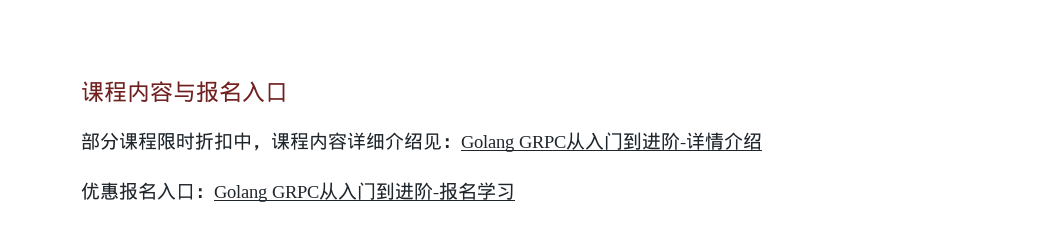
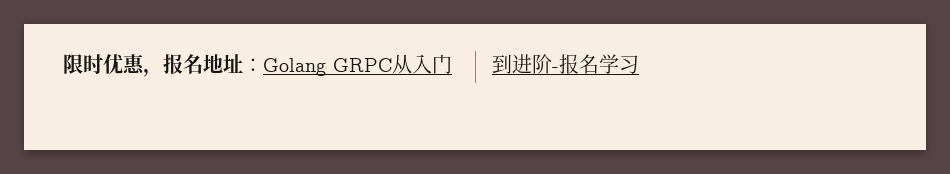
- 课程内容与报名入口
- 部分课程限时折扣中，课程内容详细介绍见：Golang GRPC从入门到进阶-详情介绍
- 优惠报名入口：Golang GRPC从入门到进阶-报名学习
+ 限时优惠，报名地址：Golang GRPC从入门到进阶-报名学习

